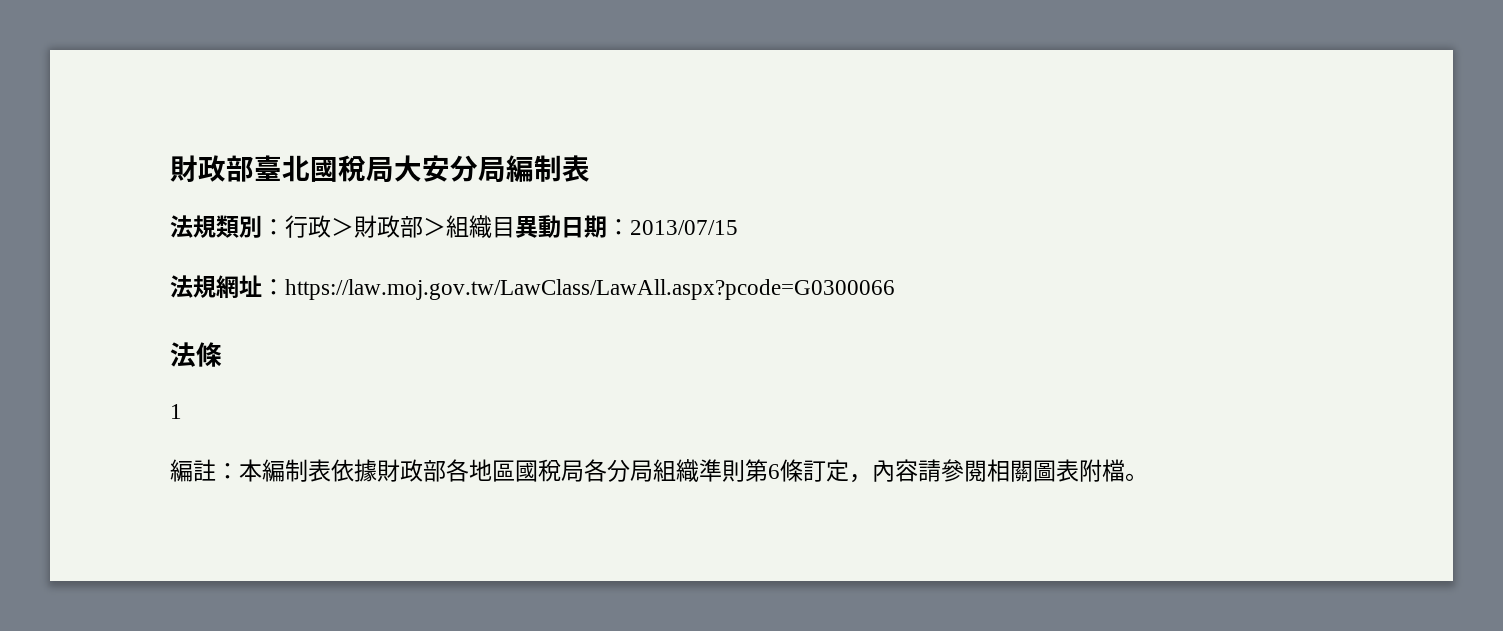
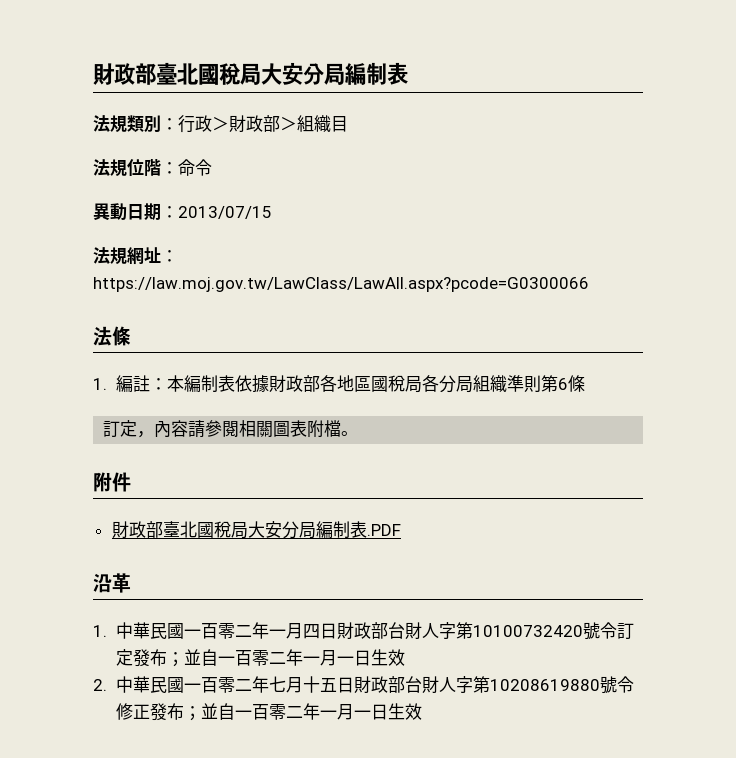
- 法規類別：行政＞財政部＞組織目異動日期：2013/07/15
+ 法規類別：行政＞財政部＞組織目
+ 法規位階：命令
+ 異動日期：2013/07/15
- 1
- 編註：本編制表依據財政部各地區國稅局各分局組織準則第6條訂定，內容請參閱相關圖表附檔。
+ 1.編註：本編制表依據財政部各地區國稅局各分局組織準則第6條
+ 訂定，內容請參閱相關圖表附檔。
+ 附件
+ 財政部臺北國稅局大安分局編制表.PDF
+ 沿革
+ 1.中華民國一百零二年一月四日財政部台財人字第10100732420號令訂定發布；並自一百零二年一月一日生效
+ 2.中華民國一百零二年七月十五日財政部台財人字第10208619880號令修正發布；並自一百零二年一月一日生效

